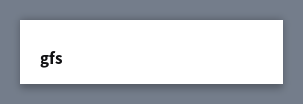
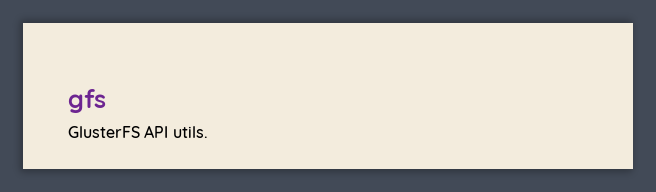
+ GlusterFS API utils.

